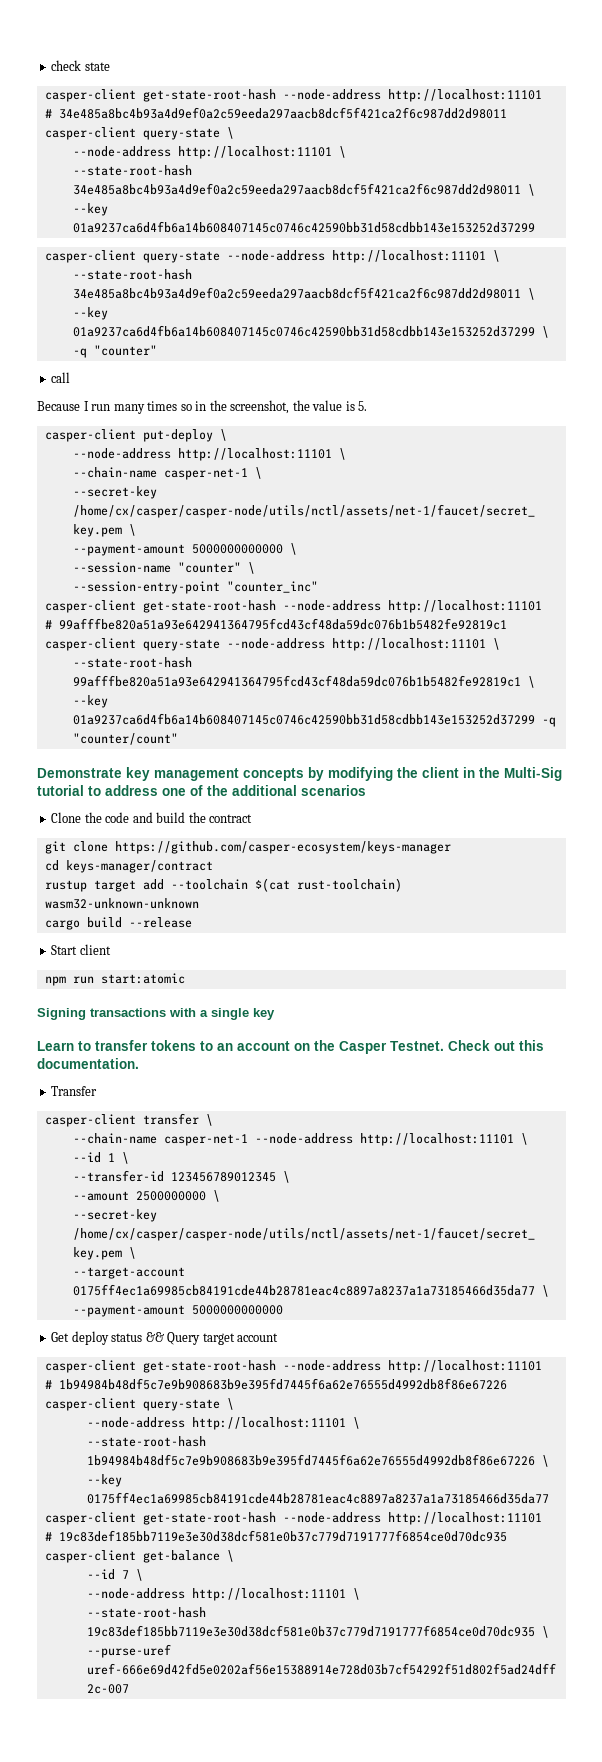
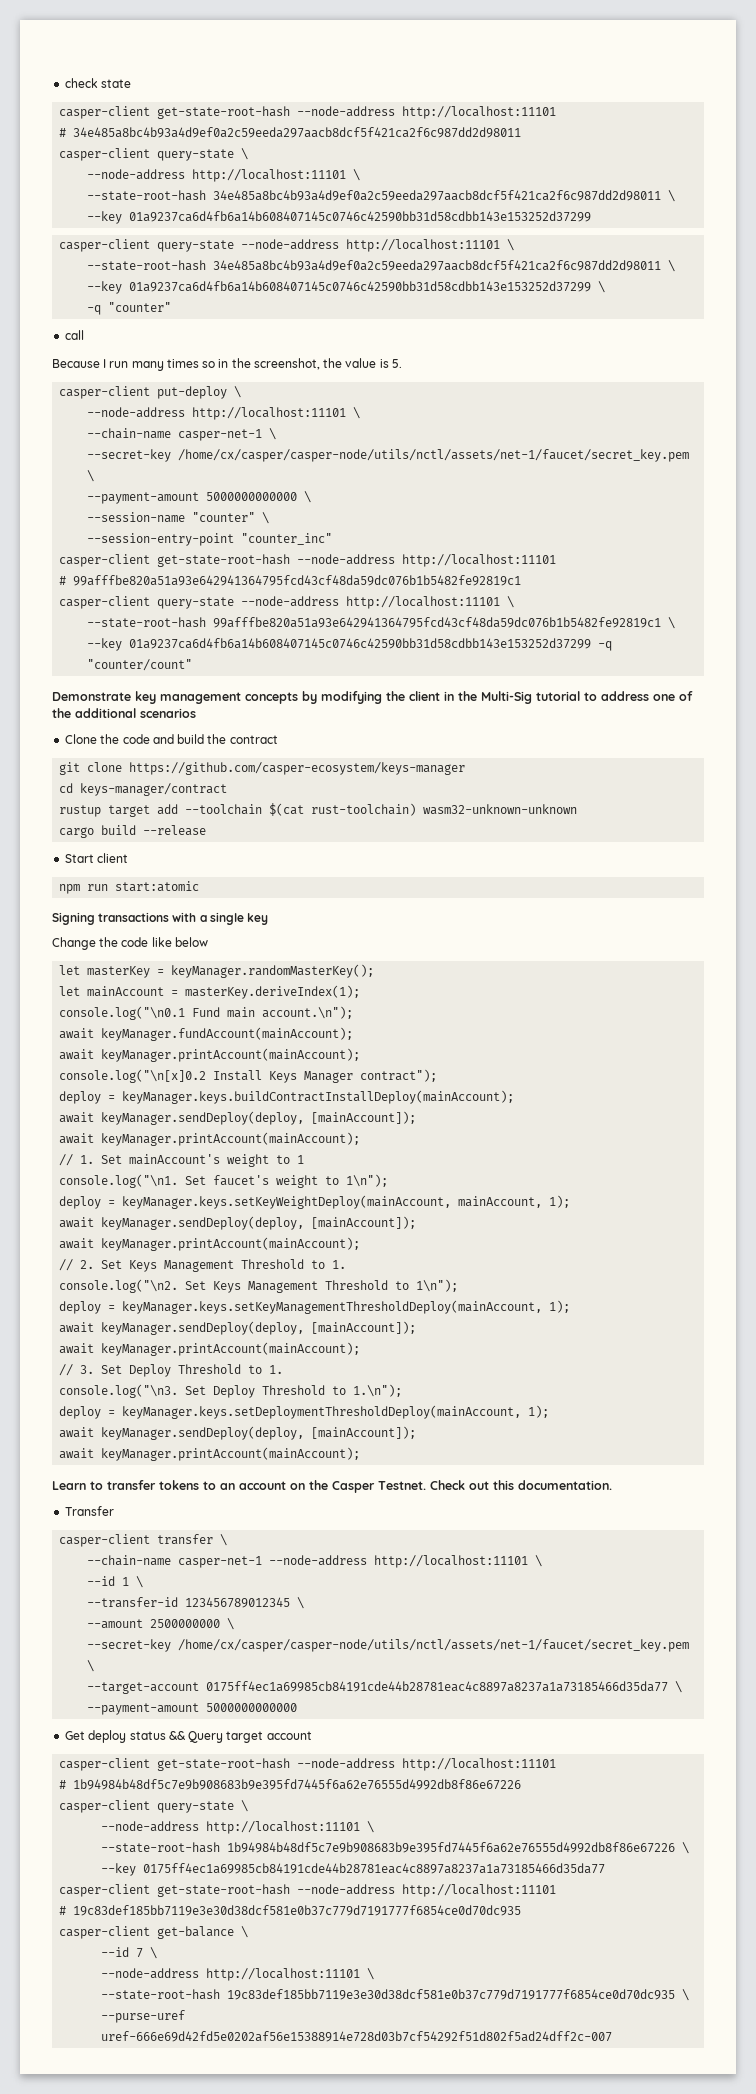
+ Change the code like below
+ let masterKey = keyManager.randomMasterKey();
+ let mainAccount = masterKey.deriveIndex(1);
+ console.log("\n0.1 Fund main account.\n");
+ await keyManager.fundAccount(mainAccount);
+ await keyManager.printAccount(mainAccount);
+ console.log("\n[x]0.2 Install Keys Manager contract");
+ deploy = keyManager.keys.buildContractInstallDeploy(mainAccount);
+ await keyManager.sendDeploy(deploy, [mainAccount]);
+ await keyManager.printAccount(mainAccount);
+ // 1. Set mainAccount's weight to 1
+ console.log("\n1. Set faucet's weight to 1\n");
+ deploy = keyManager.keys.setKeyWeightDeploy(mainAccount, mainAccount, 1);
+ await keyManager.sendDeploy(deploy, [mainAccount]);
+ await keyManager.printAccount(mainAccount);
+ // 2. Set Keys Management Threshold to 1.
+ console.log("\n2. Set Keys Management Threshold to 1\n");
+ deploy = keyManager.keys.setKeyManagementThresholdDeploy(mainAccount, 1);
+ await keyManager.sendDeploy(deploy, [mainAccount]);
+ await keyManager.printAccount(mainAccount);
+ // 3. Set Deploy Threshold to 1.
+ console.log("\n3. Set Deploy Threshold to 1.\n");
+ deploy = keyManager.keys.setDeploymentThresholdDeploy(mainAccount, 1);
+ await keyManager.sendDeploy(deploy, [mainAccount]);
+ await keyManager.printAccount(mainAccount);

